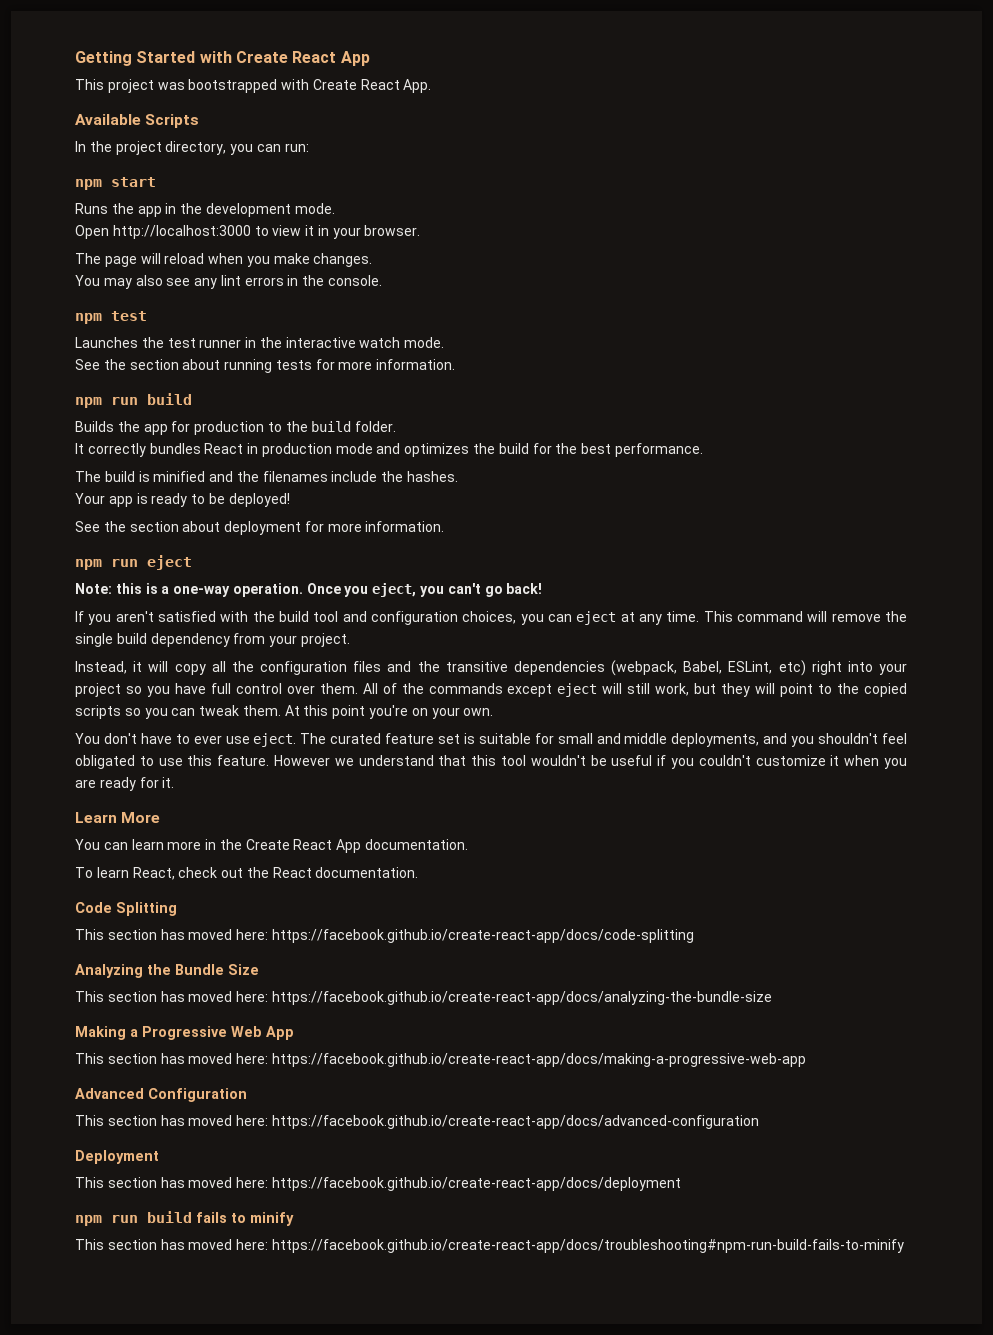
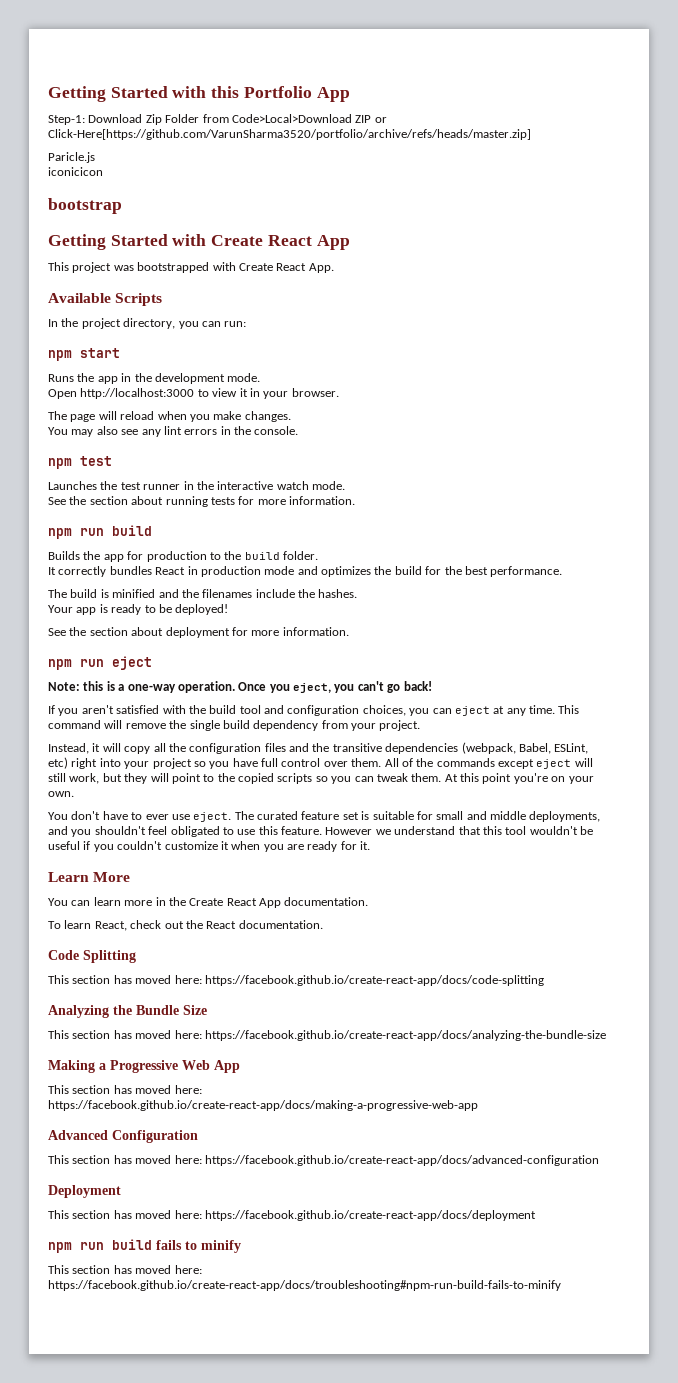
+ Getting Started with this Portfolio App
+ Step-1: Download Zip Folder from Code>Local>Download ZIP or Click-Here[https://github.com/VarunSharma3520/portfolio/archive/refs/heads/master.zip]
+ Paricle.js
+ iconicicon
+ bootstrap

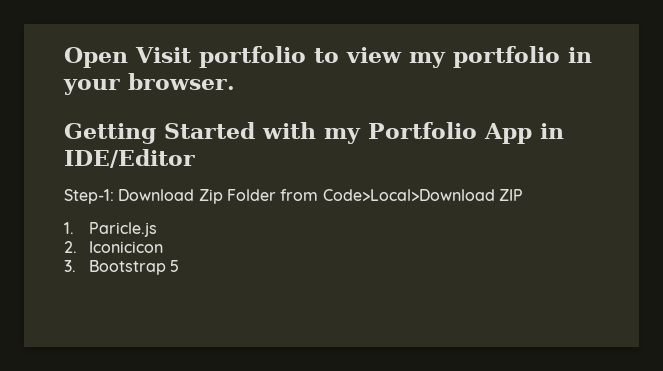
- Getting Started with this Portfolio App
+ Open Visit portfolio to view my portfolio in your browser.
+ Getting Started with my Portfolio App in IDE/Editor
- Step-1: Download Zip Folder from Code>Local>Download ZIP or Click-Here[https://github.com/VarunSharma3520/portfolio/archive/refs/heads/master.zip]
- Paricle.js
+ Step-1: Download Zip Folder from Code>Local>Download ZIP
+ 1. Paricle.js
- iconicicon
- bootstrap
- Getting Started with Create React App
- This project was bootstrapped with Create React App.
- Available Scripts
- In the project directory, you can run:
- npm start
- Runs the app in the development mode.
- Open http://localhost:3000 to view it in your browser.
- The page will reload when you make changes.
- You may also see any lint errors in the console.
- npm test
- Launches the test runner in the interactive watch mode.
- See the section about running tests for more information.
- npm run build
- Builds the app for production to the build folder.
- It correctly bundles React in production mode and optimizes the build for the best performance.
- The build is minified and the filenames include the hashes.
- Your app is ready to be deployed!
- See the section about deployment for more information.
- npm run eject
- Note: this is a one-way operation. Once you eject, you can't go back!
- If you aren't satisfied with the build tool and configuration choices, you can eject at any time. This command will remove the single build dependency from your project.
- Instead, it will copy all the configuration files and the transitive dependencies (webpack, Babel, ESLint, etc) right into your project so you have full control over them. All of the commands except eject will still work, but they will point to the copied scripts so you can tweak them. At this point you're on your own.
- You don't have to ever use eject. The curated feature set is suitable for small and middle deployments, and you shouldn't feel obligated to use this feature. However we understand that this tool wouldn't be useful if you couldn't customize it when you are ready for it.
- Learn More
- You can learn more in the Create React App documentation.
- To learn React, check out the React documentation.
- Code Splitting
- This section has moved here: https://facebook.github.io/create-react-app/docs/code-splitting
- Analyzing the Bundle Size
- This section has moved here: https://facebook.github.io/create-react-app/docs/analyzing-the-bundle-size
- Making a Progressive Web App
- This section has moved here: https://facebook.github.io/create-react-app/docs/making-a-progressive-web-app
- Advanced Configuration
- This section has moved here: https://facebook.github.io/create-react-app/docs/advanced-configuration
- Deployment
- This section has moved here: https://facebook.github.io/create-react-app/docs/deployment
- npm run build fails to minify
- This section has moved here: https://facebook.github.io/create-react-app/docs/troubleshooting#npm-run-build-fails-to-minify
+ 2. Iconicicon
+ 3. Bootstrap 5

